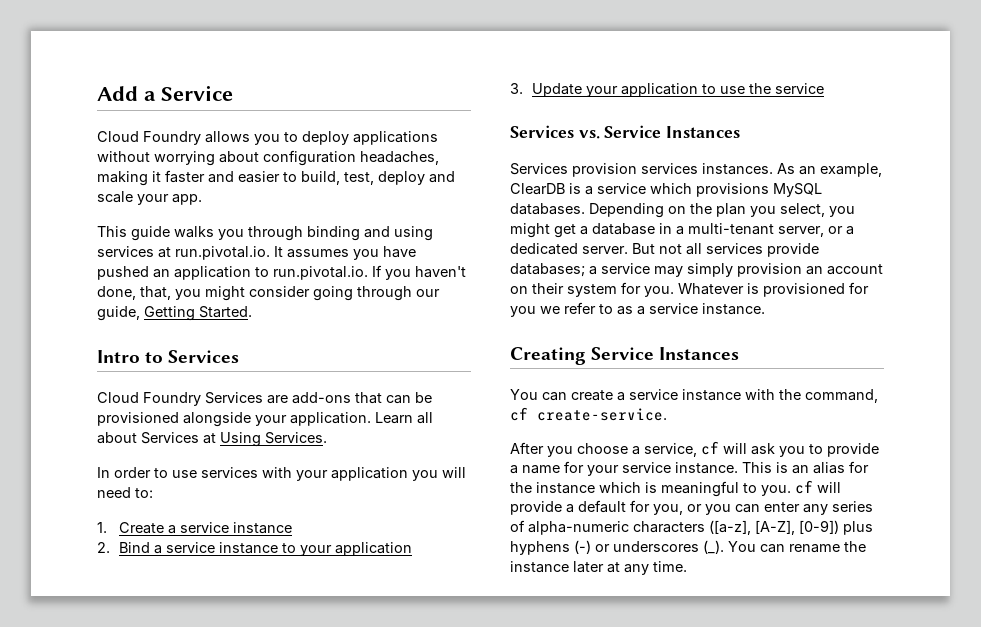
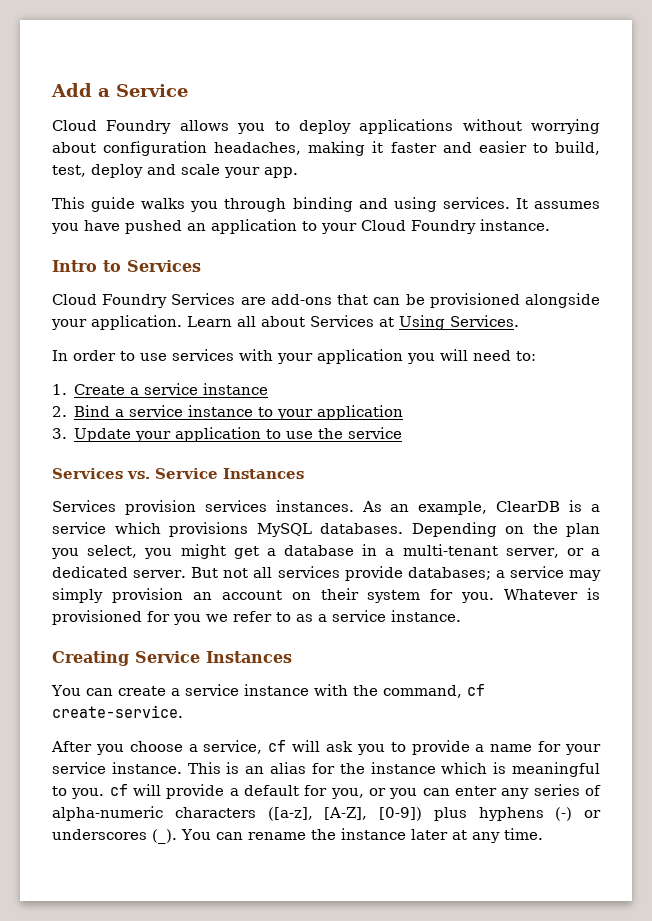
- This guide walks you through binding and using services at run.pivotal.io. It assumes you have pushed an application to run.pivotal.io. If you haven't done, that, you might consider going through our guide, Getting Started.
+ This guide walks you through binding and using services. It assumes you have pushed an application to your Cloud Foundry instance.

